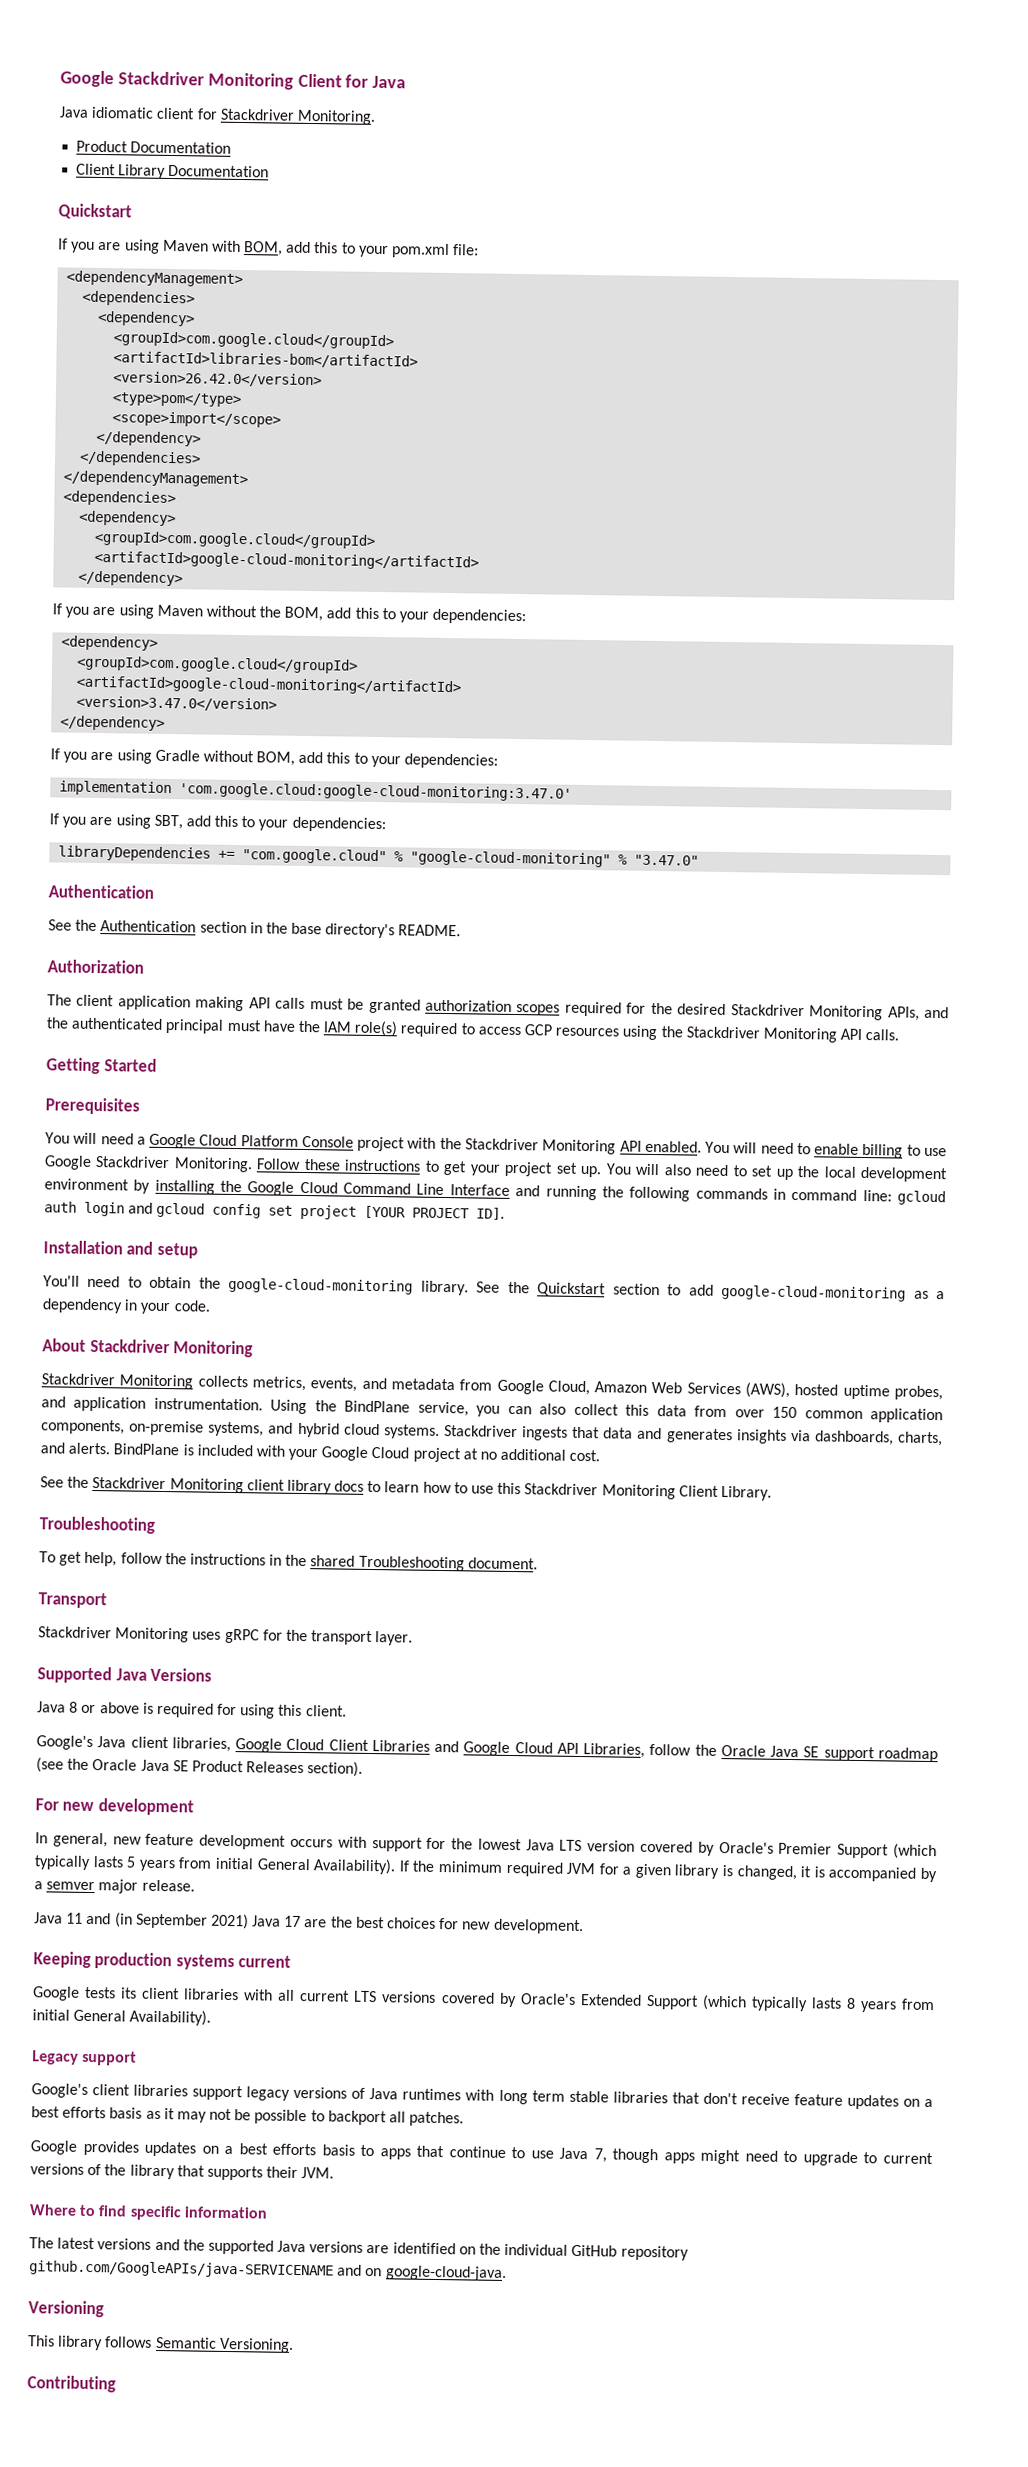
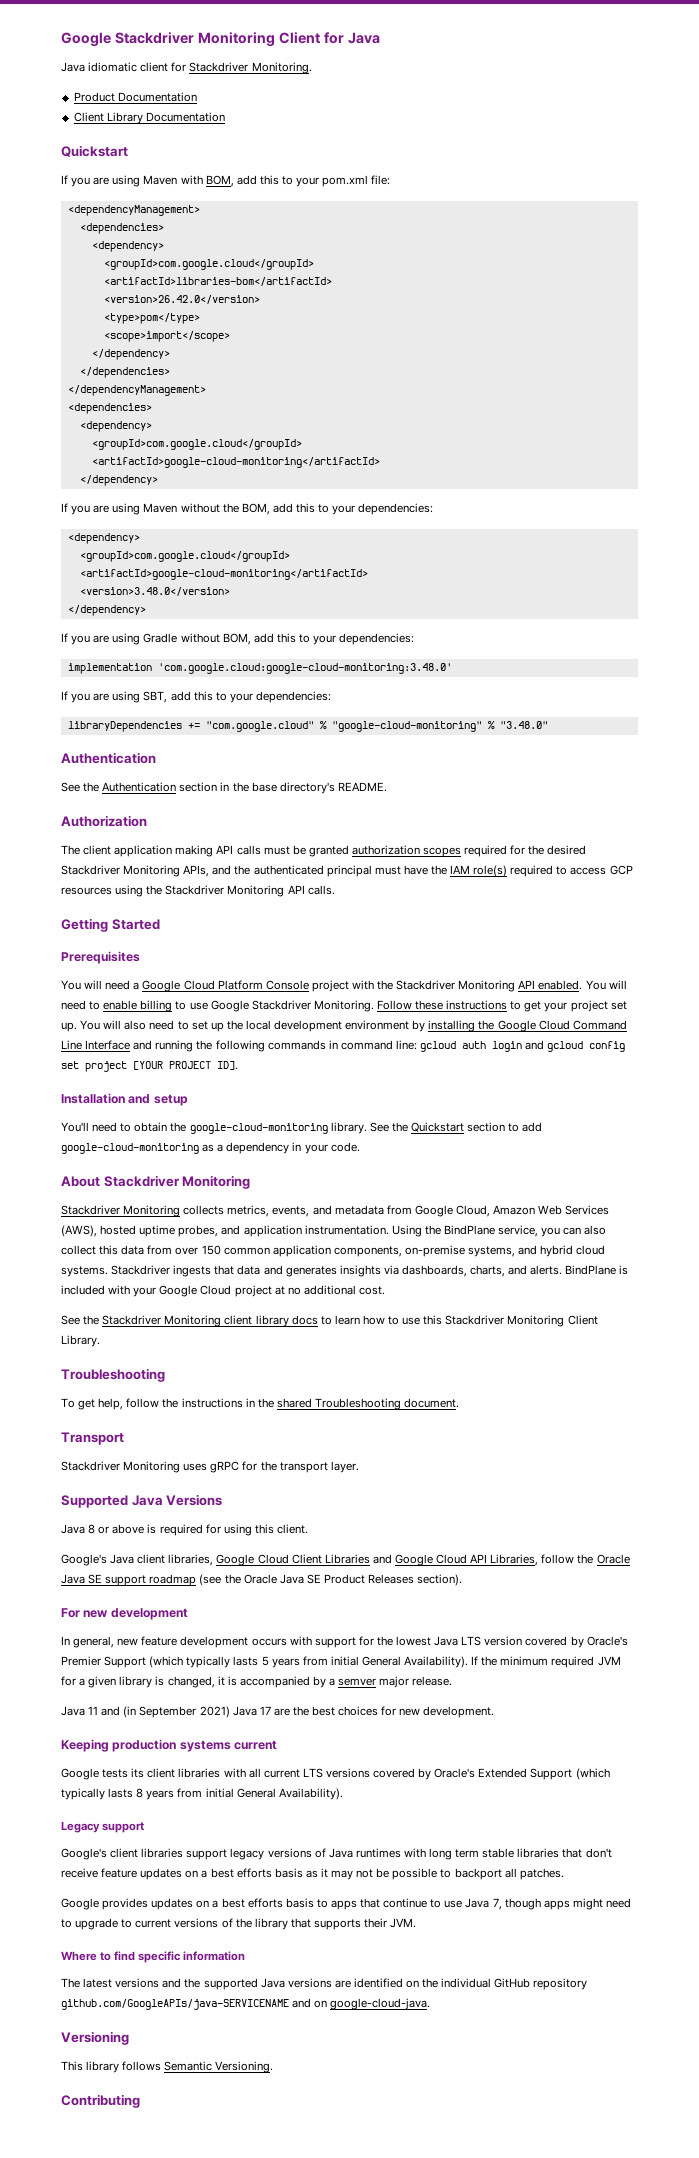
- <version>3.47.0</version>
+ <version>3.48.0</version>
- implementation 'com.google.cloud:google-cloud-monitoring:3.47.0'
+ implementation 'com.google.cloud:google-cloud-monitoring:3.48.0'
- libraryDependencies += "com.google.cloud" % "google-cloud-monitoring" % "3.47.0"
+ libraryDependencies += "com.google.cloud" % "google-cloud-monitoring" % "3.48.0"

